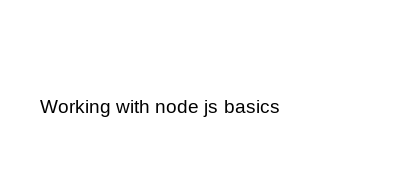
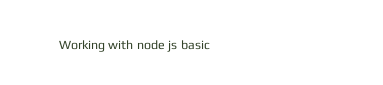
- Working with node js basics
+ Working with node js basic

